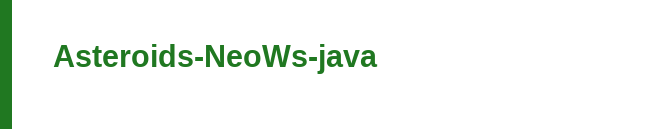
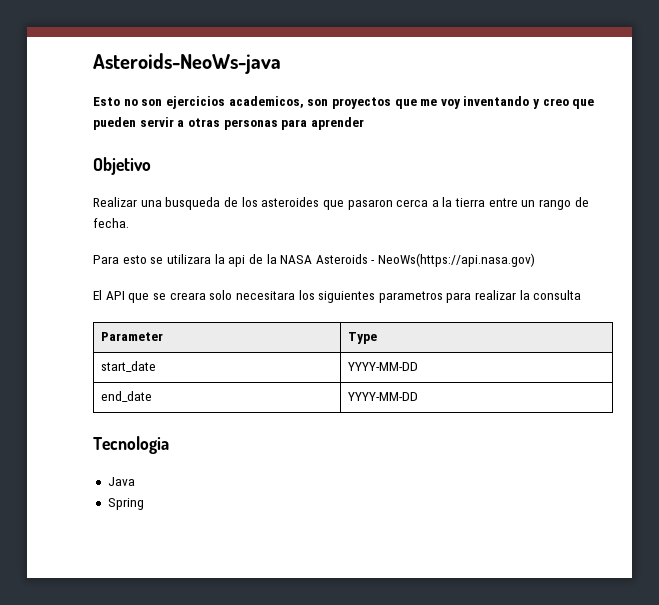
+ Esto no son ejercicios academicos, son proyectos que me voy inventando y creo que pueden servir a otras personas para aprender
+ Objetivo
+ Realizar una busqueda de los asteroides que pasaron cerca a la tierra entre un rango de fecha.
+ Para esto se utilizara la api de la NASA Asteroids - NeoWs(https://api.nasa.gov)
+ El API que se creara solo necesitara los siguientes parametros para realizar la consulta
+ Parameter | Type
+ start_date | YYYY-MM-DD
+ end_date | YYYY-MM-DD
+ Tecnologia
+ Java
+ Spring

